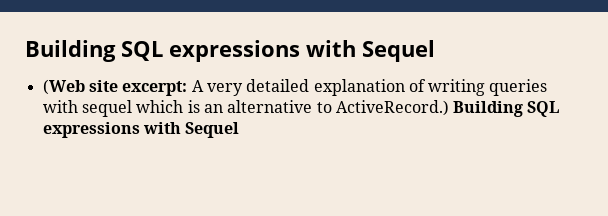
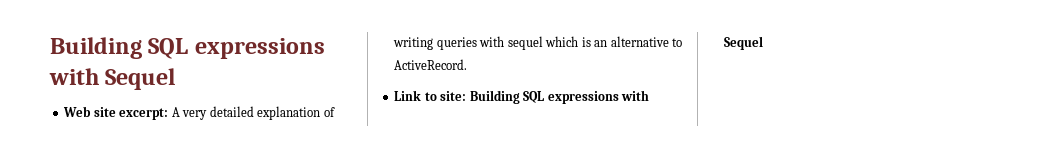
- (Web site excerpt: A very detailed explanation of writing queries with sequel which is an alternative to ActiveRecord.) Building SQL expressions with Sequel
+ Web site excerpt: A very detailed explanation of writing queries with sequel which is an alternative to ActiveRecord.
+ Link to site: Building SQL expressions with Sequel

